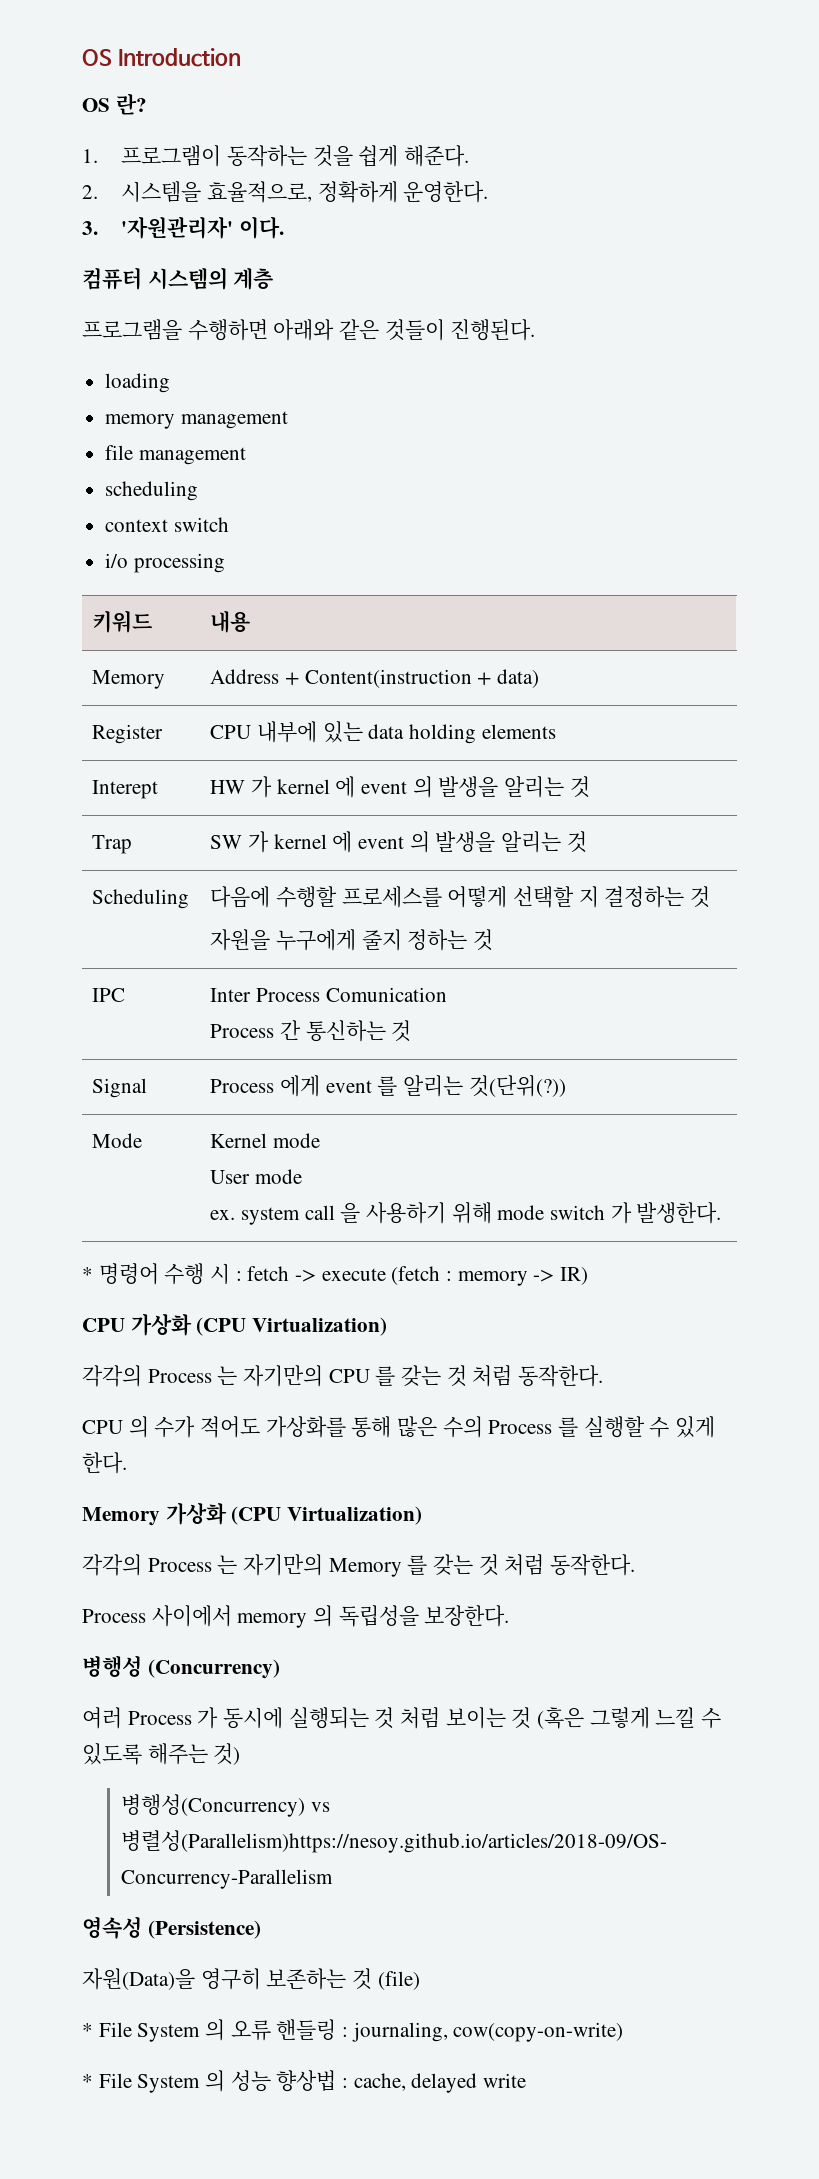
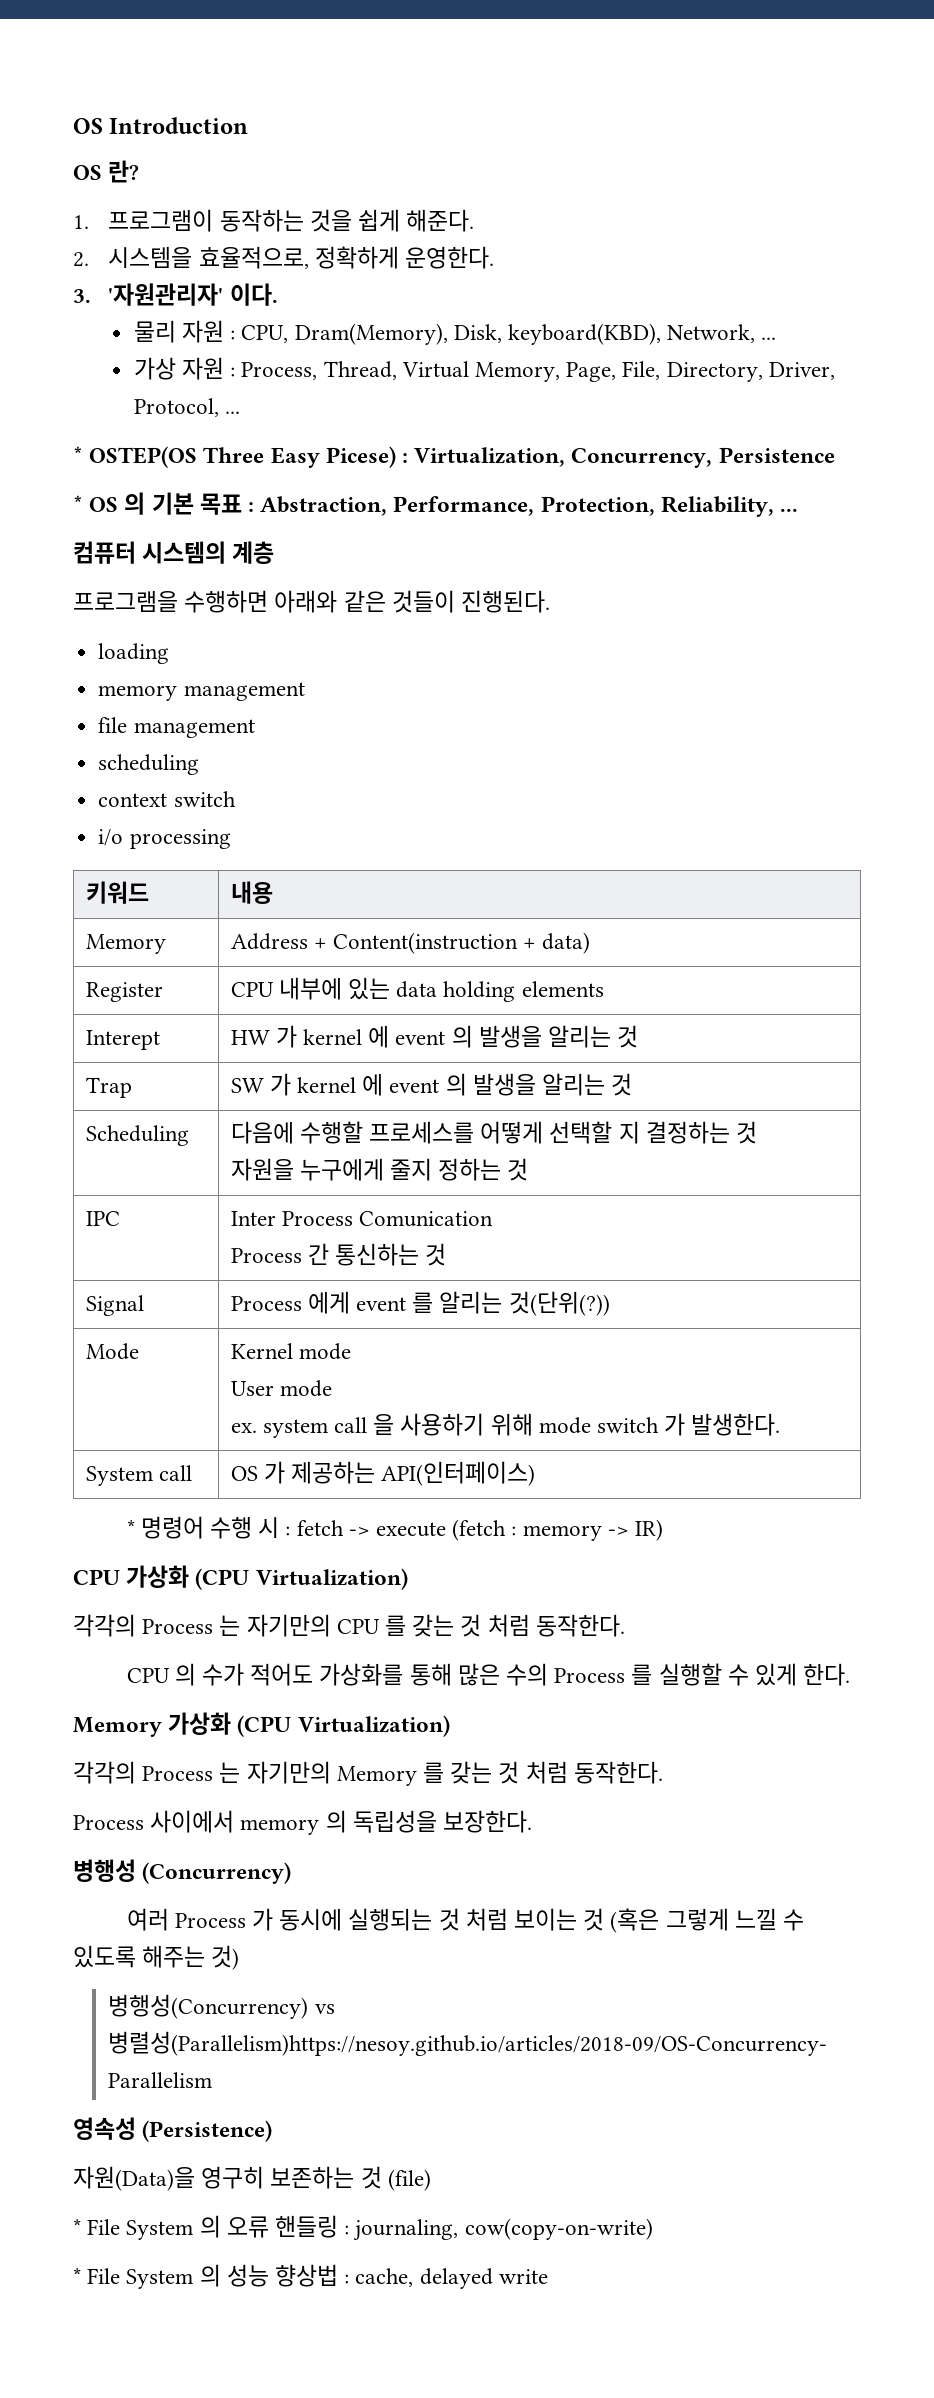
+ 물리 자원 : CPU, Dram(Memory), Disk, keyboard(KBD), Network, ...
+ 가상 자원 : Process, Thread, Virtual Memory, Page, File, Directory, Driver, Protocol, ...
+ * OSTEP(OS Three Easy Picese) : Virtualization, Concurrency, Persistence
+ * OS 의 기본 목표 : Abstraction, Performance, Protection, Reliability, ...
+ System call | OS 가 제공하는 API(인터페이스)

